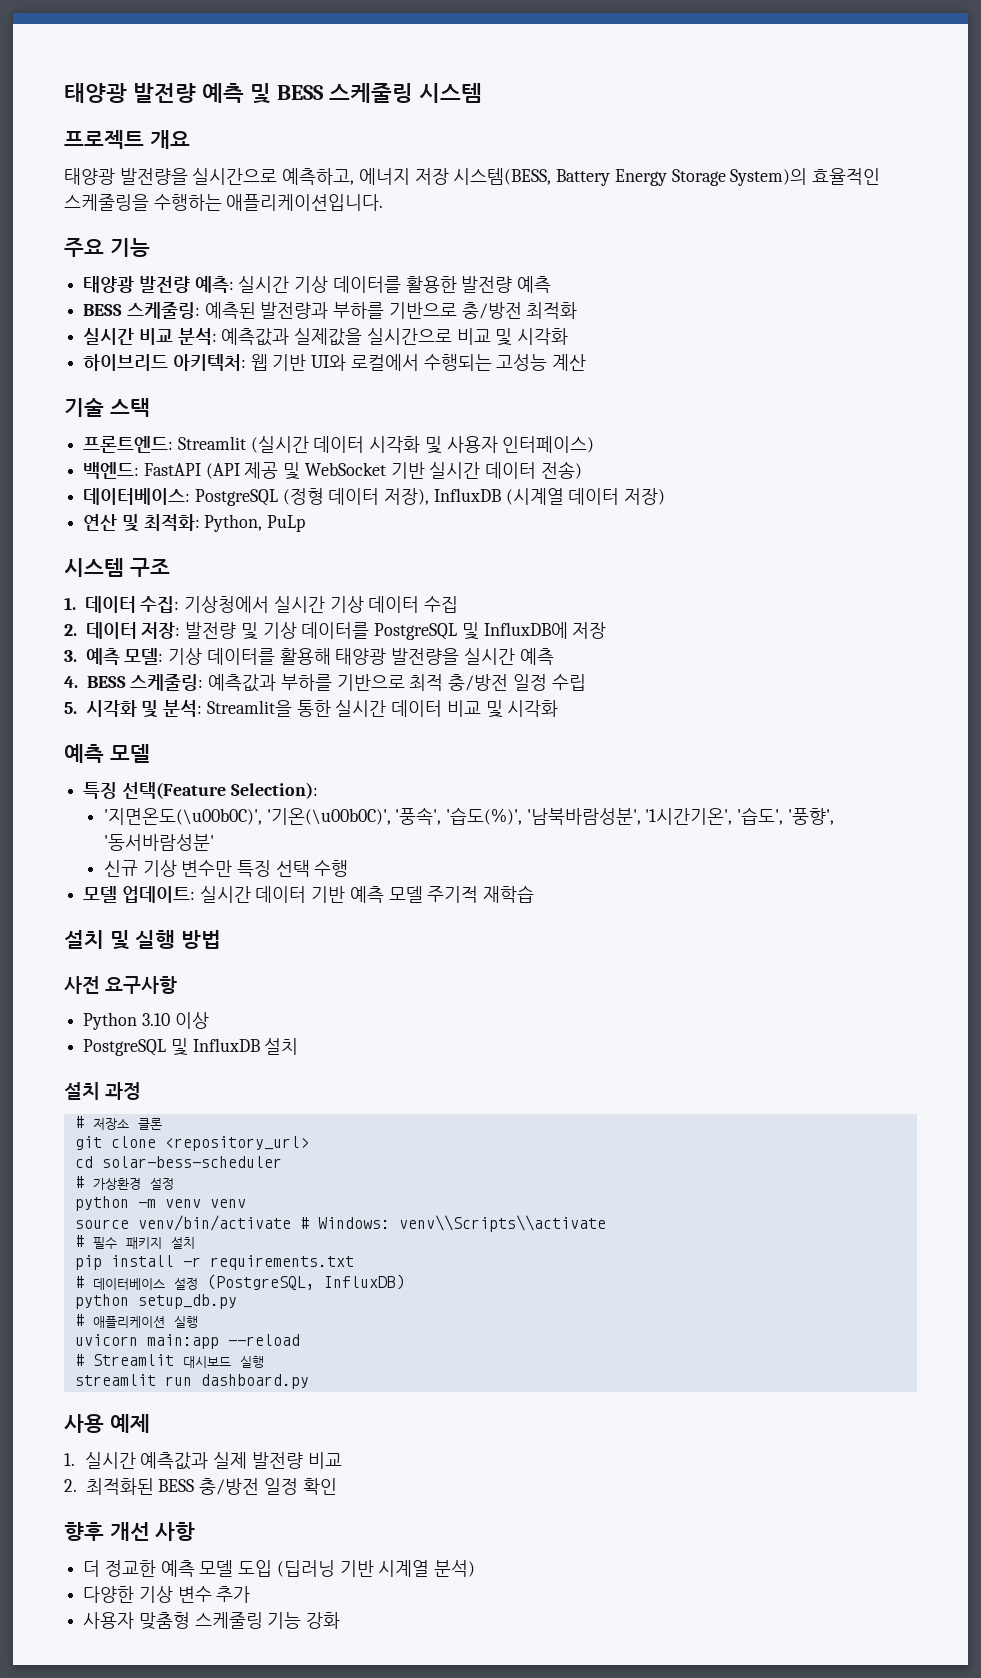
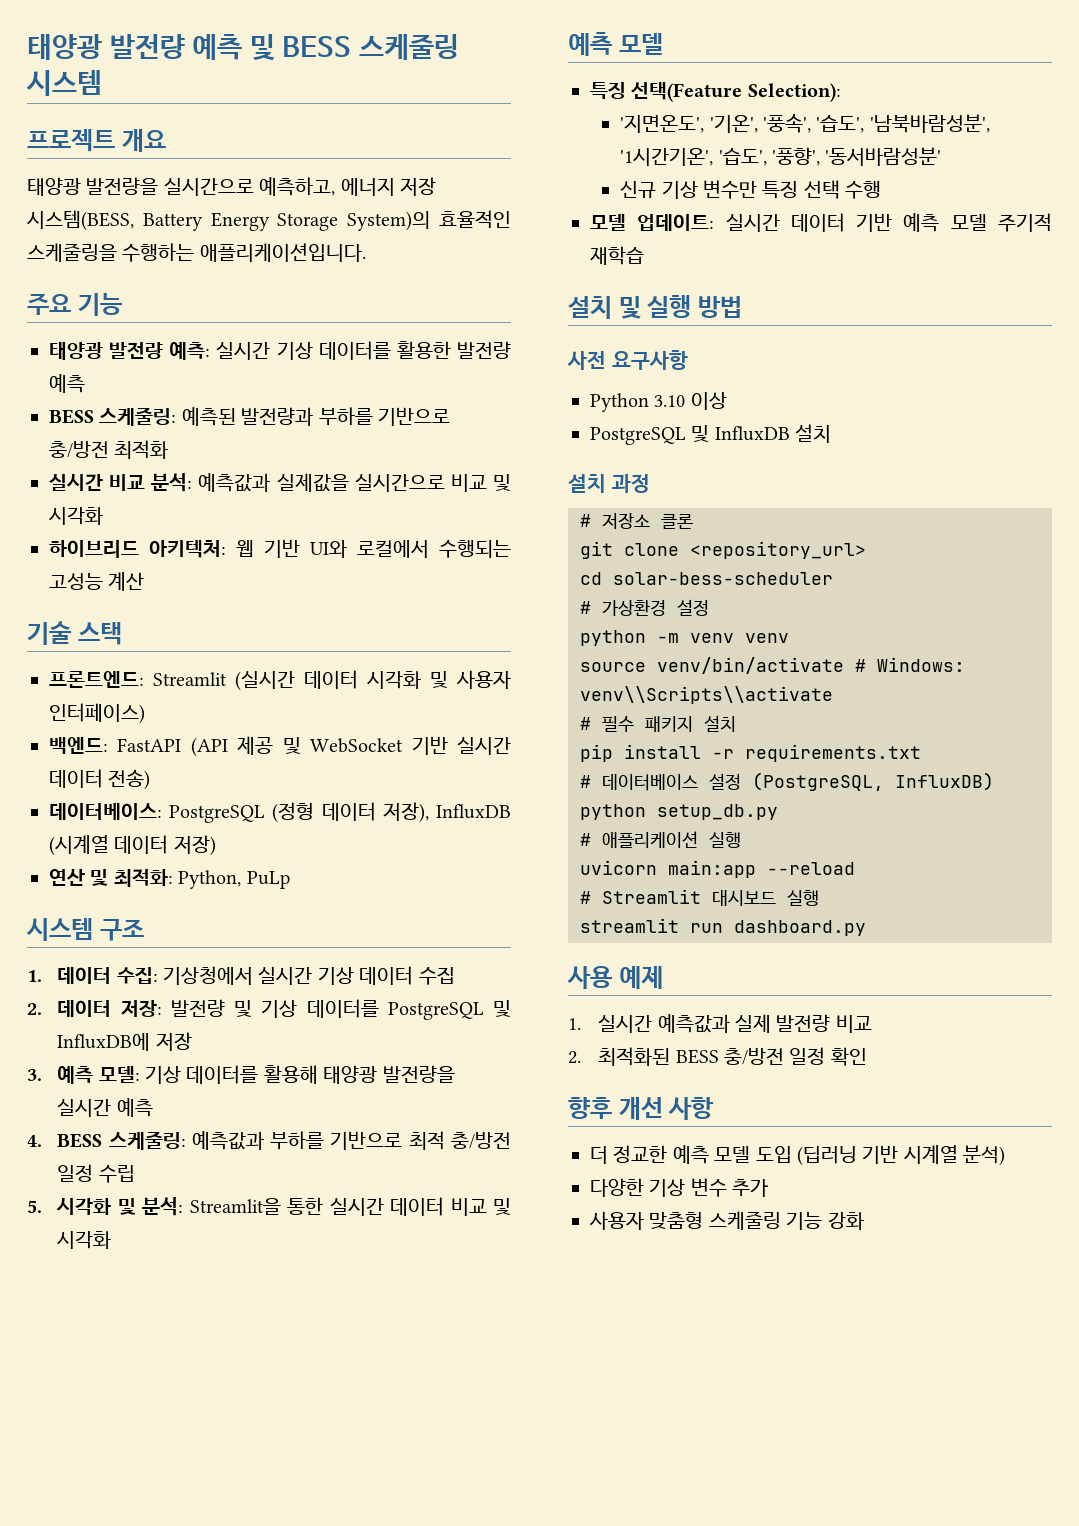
- '지면온도(\u00b0C)', '기온(\u00b0C)', '풍속', '습도(%)', '남북바람성분', '1시간기온', '습도', '풍향', '동서바람성분'
+ '지면온도', '기온', '풍속', '습도', '남북바람성분', '1시간기온', '습도', '풍향', '동서바람성분'

